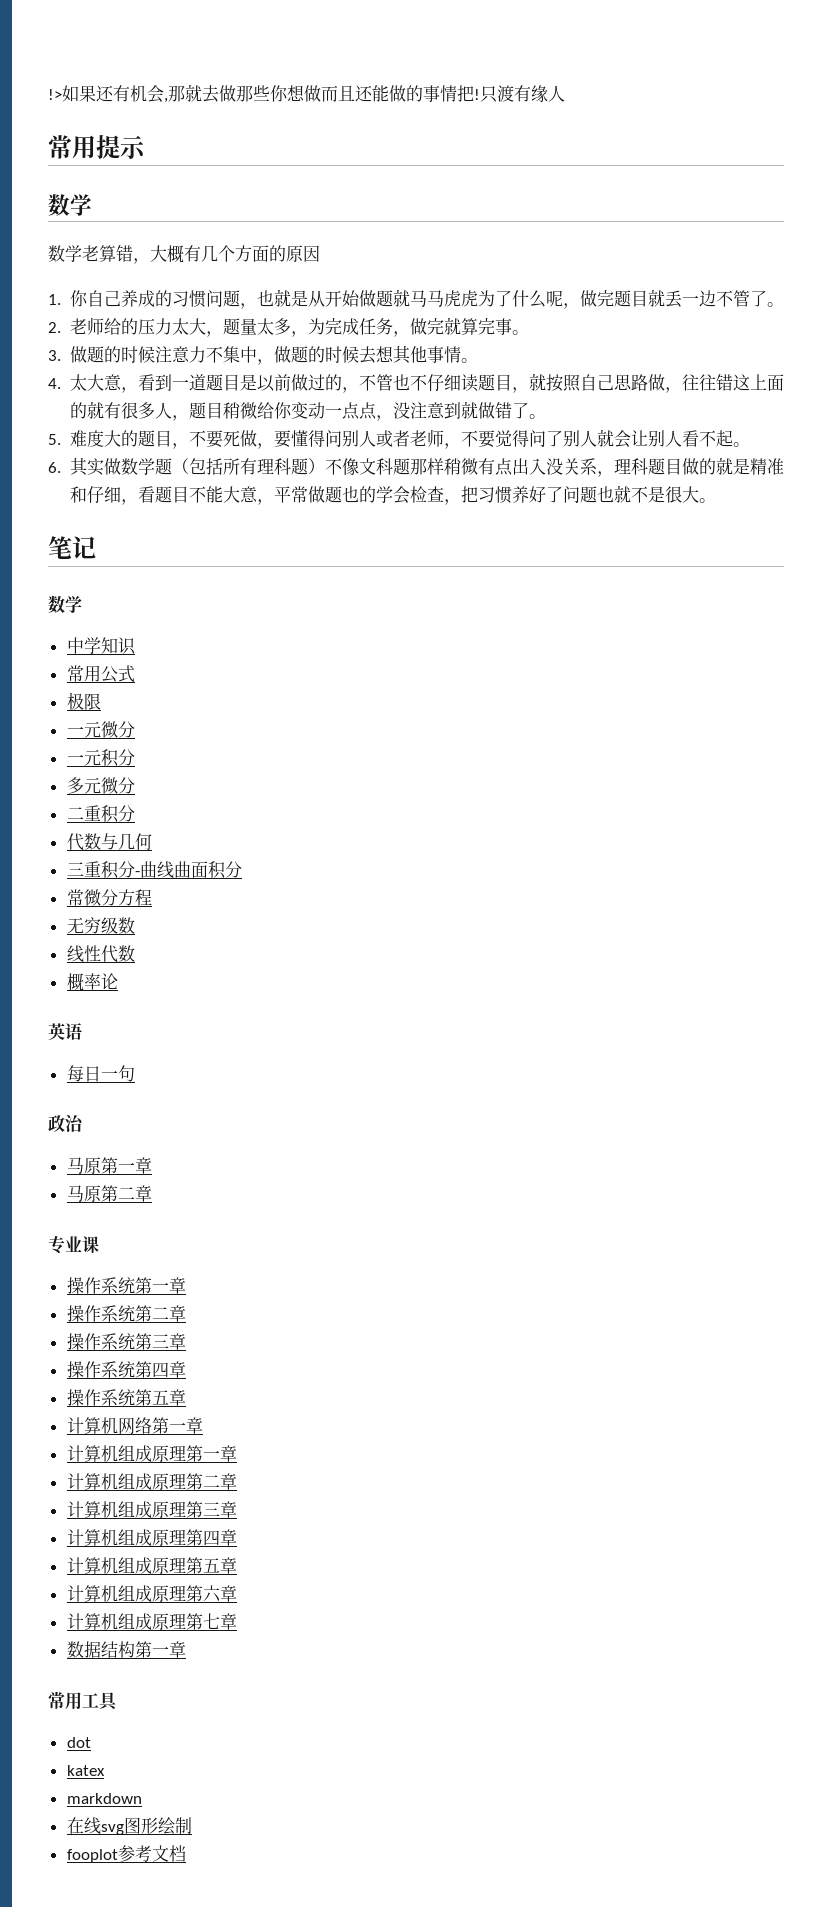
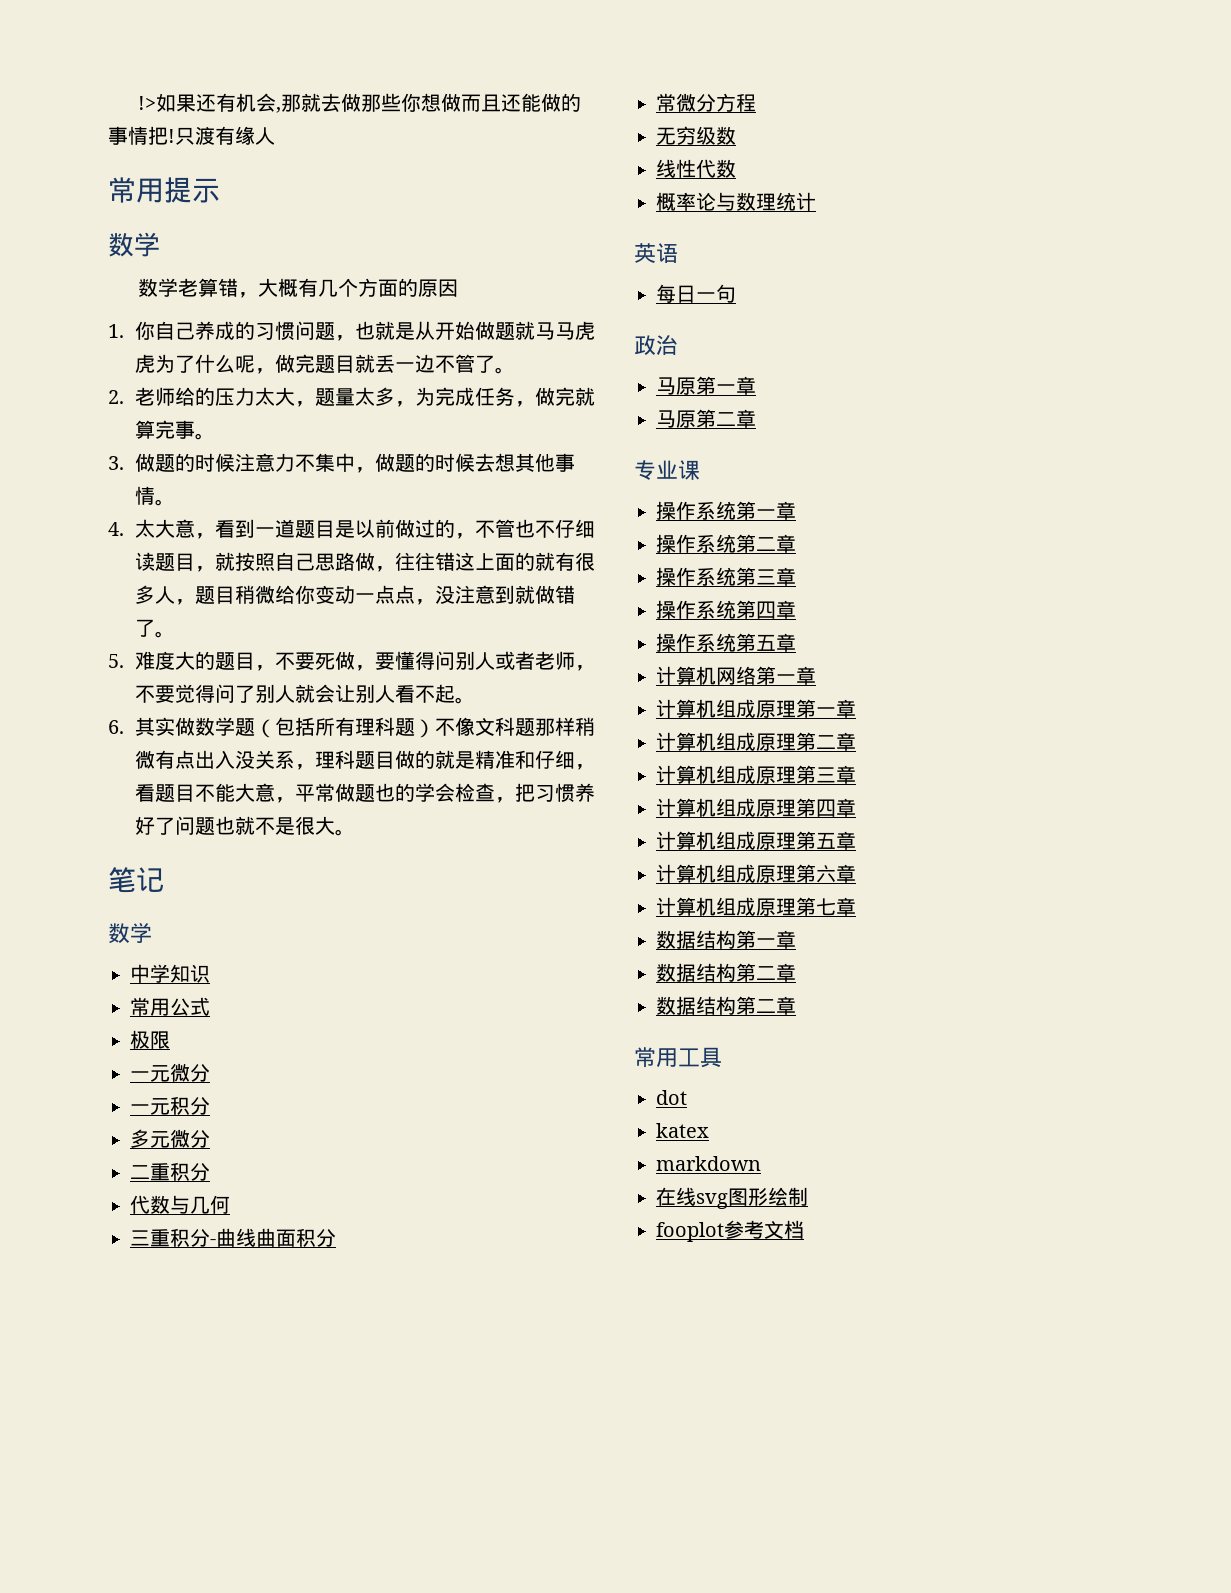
- 概率论
+ 概率论与数理统计
  数据结构第一章
+ 数据结构第二章
+ 数据结构第二章

